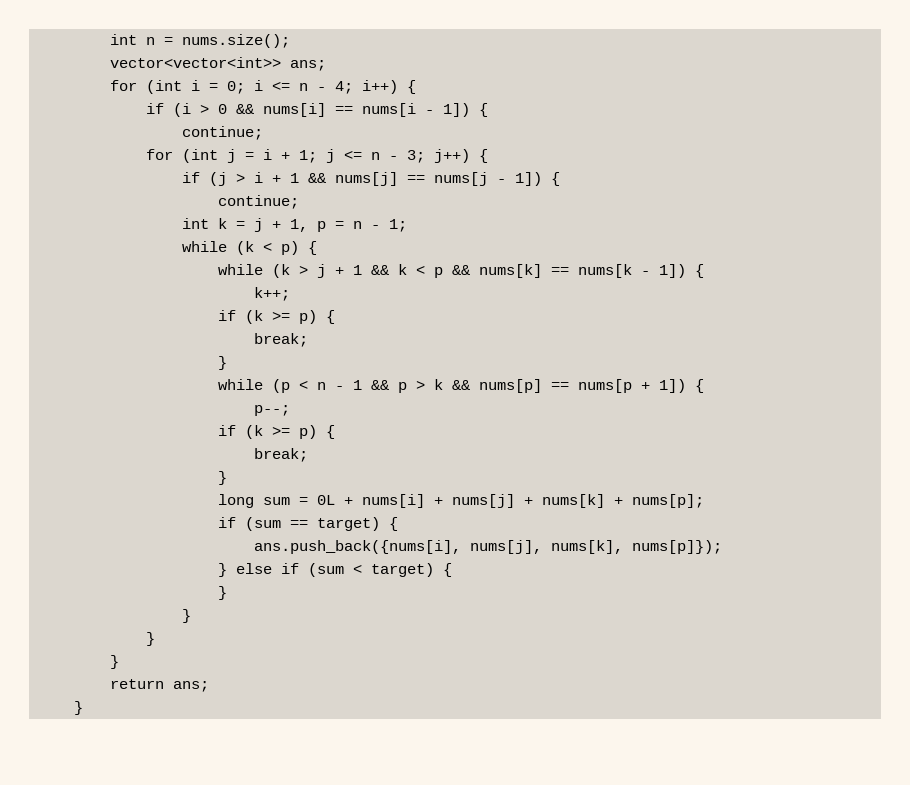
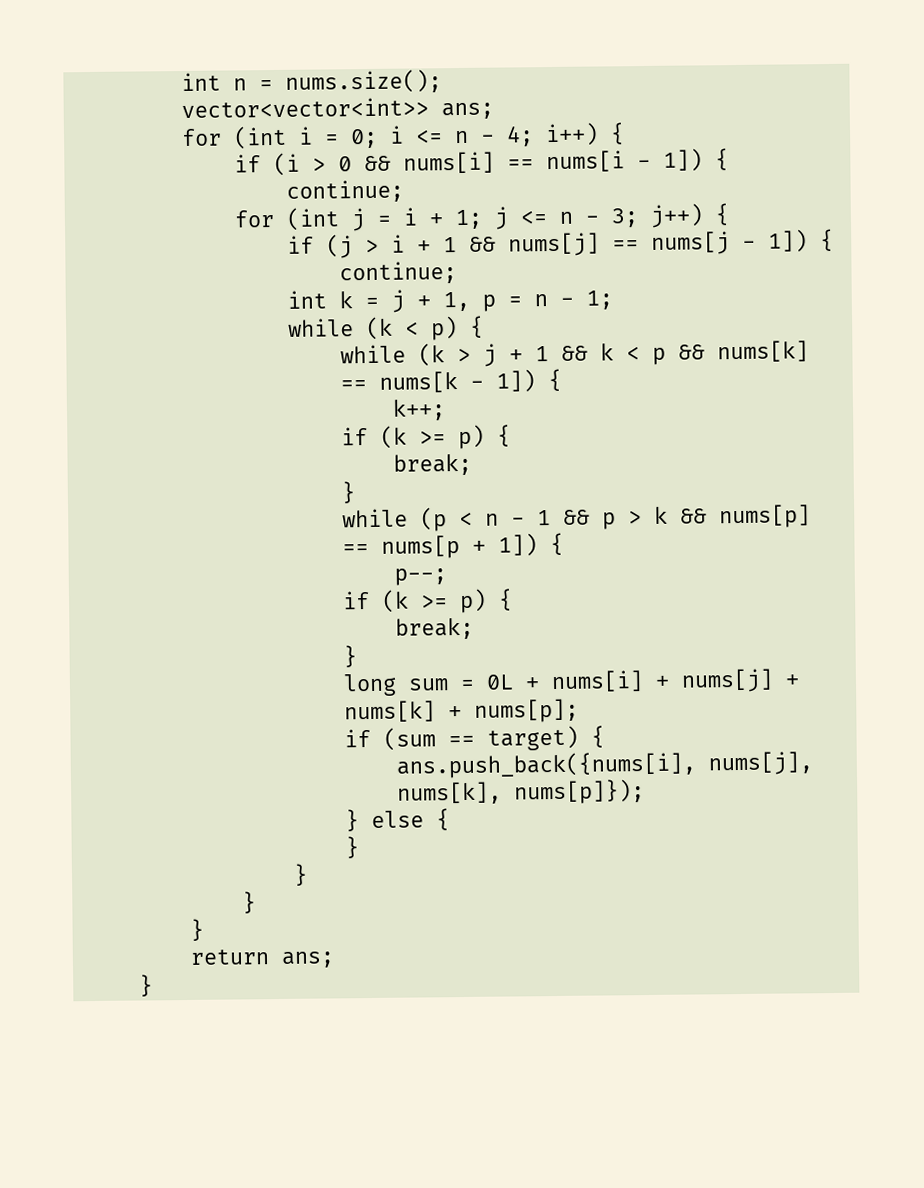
- } else if (sum < target) {
+ } else {

